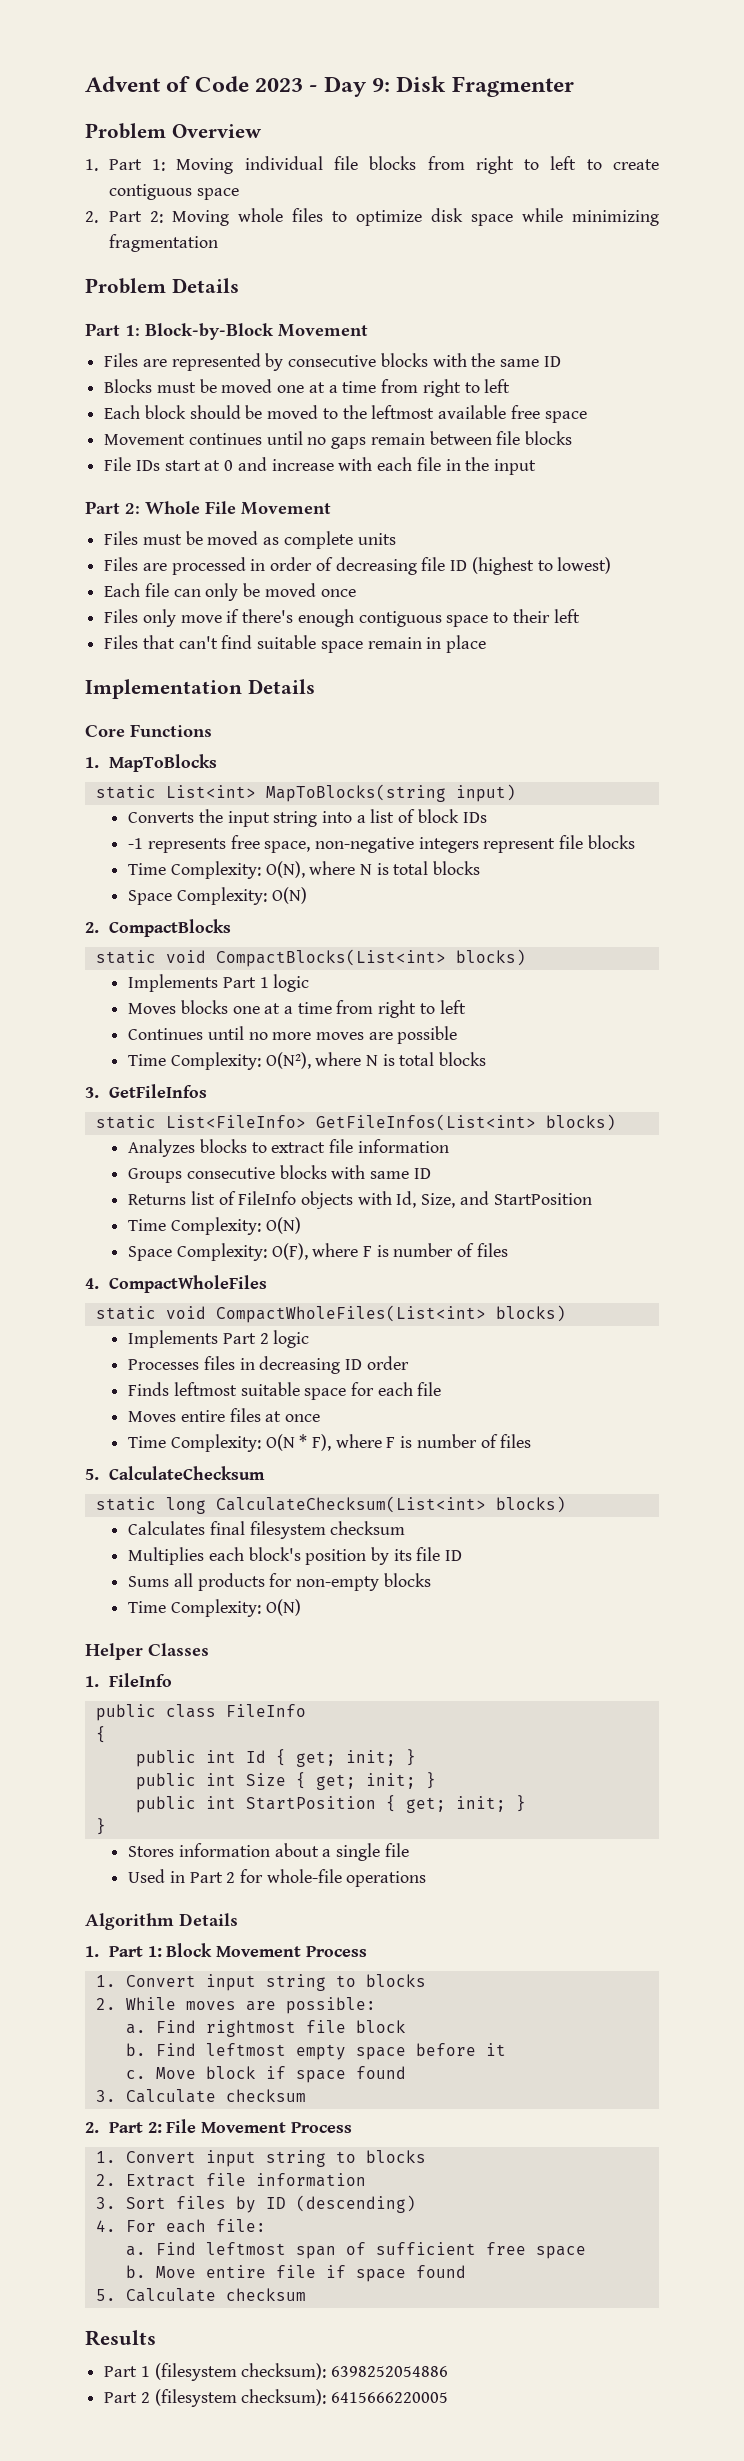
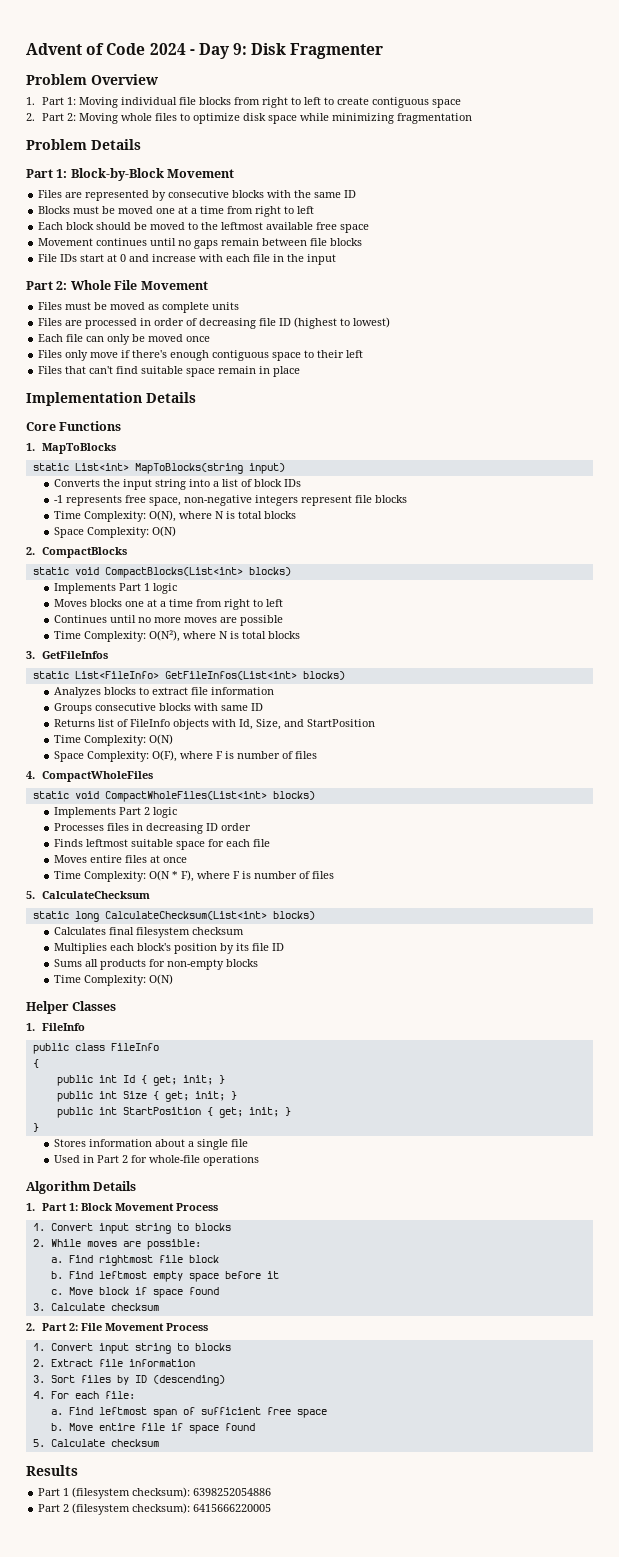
- Advent of Code 2023 - Day 9: Disk Fragmenter
+ Advent of Code 2024 - Day 9: Disk Fragmenter

